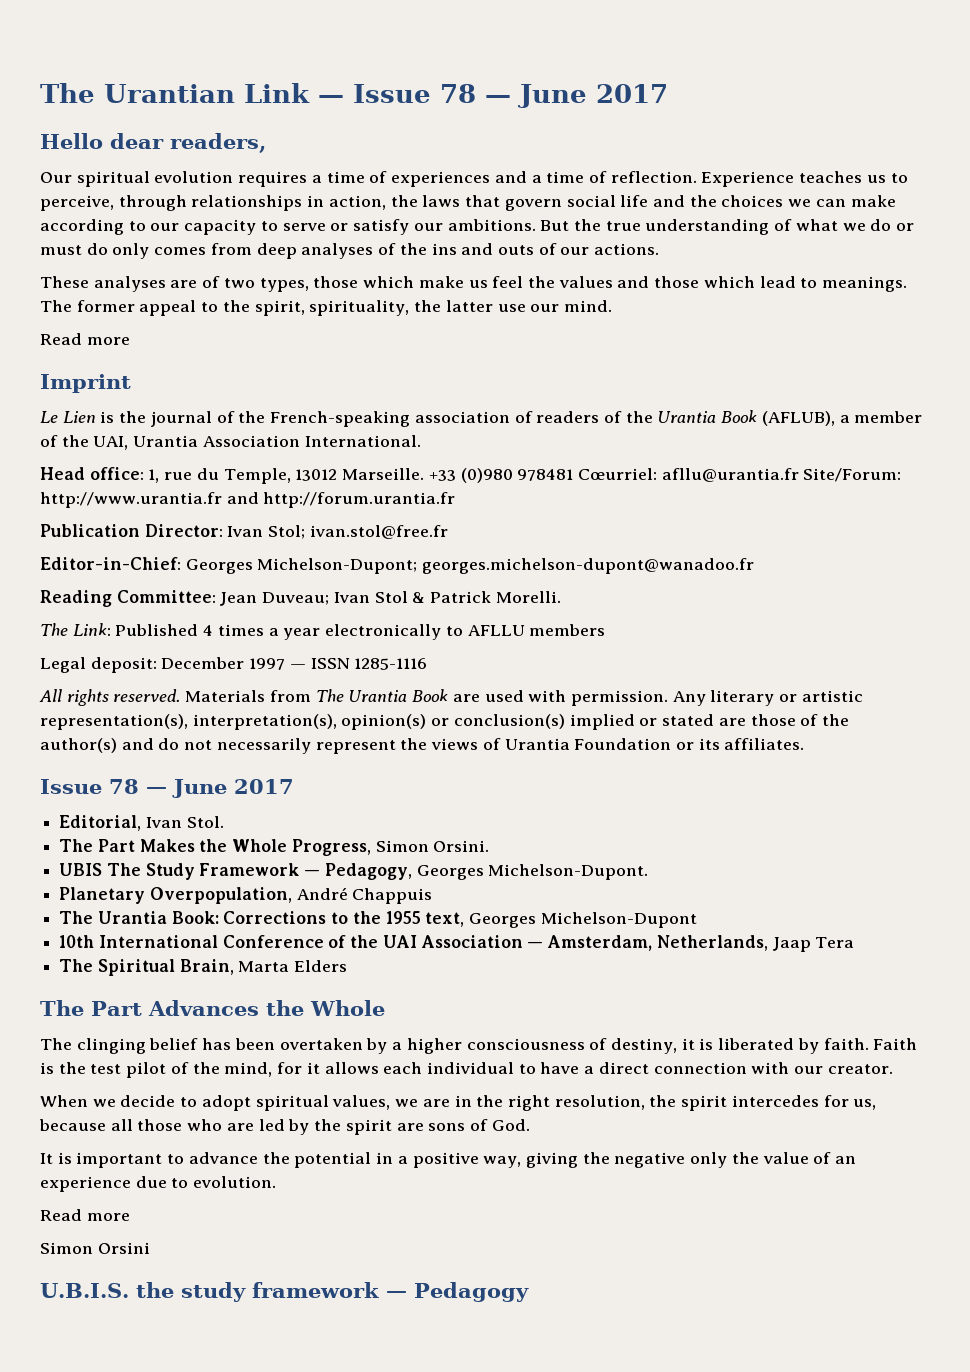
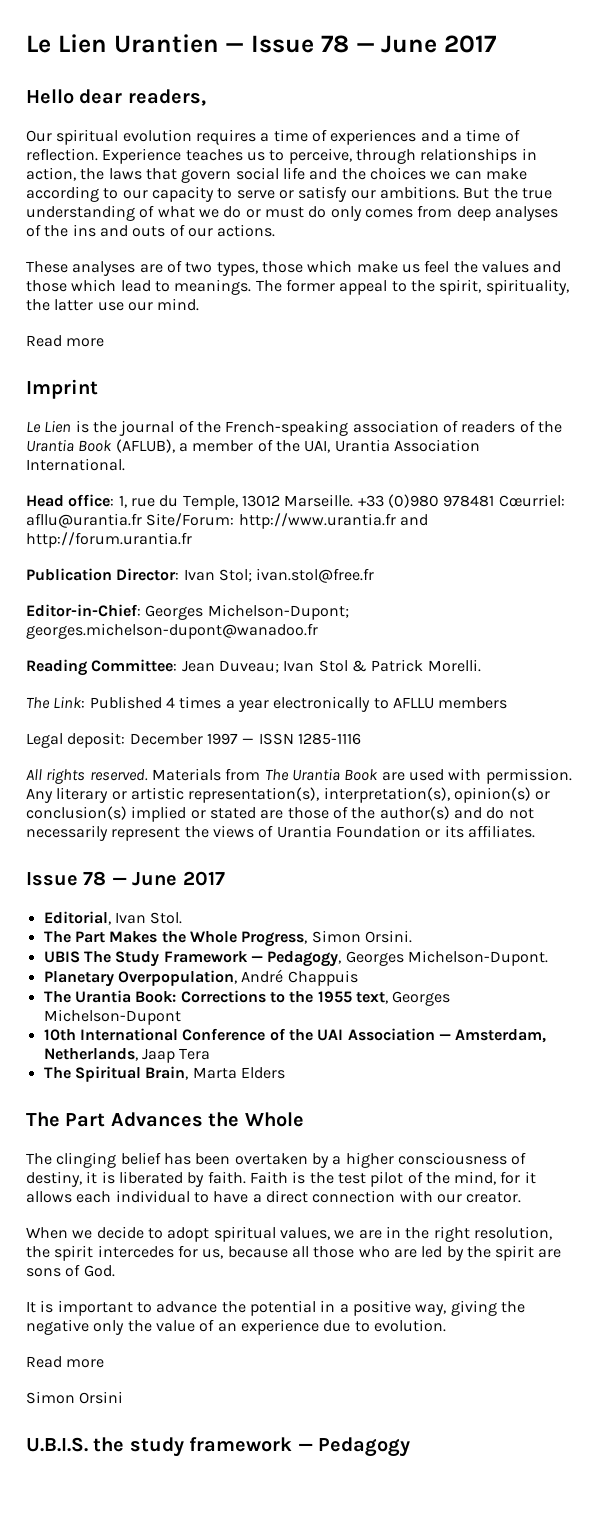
- The Urantian Link — Issue 78 — June 2017
+ Le Lien Urantien — Issue 78 — June 2017

